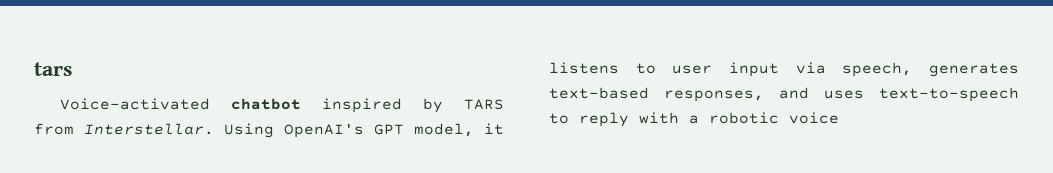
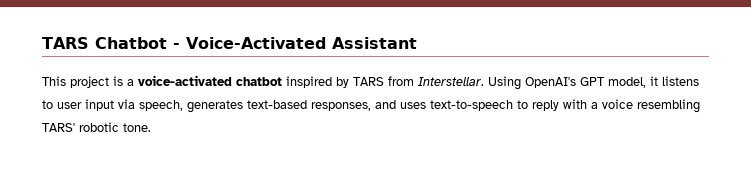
- tars
- Voice-activated chatbot inspired by TARS from Interstellar.
+ TARS Chatbot - Voice-Activated Assistant
+ This project is a voice-activated chatbot inspired by TARS from Interstellar.
- Using OpenAI's GPT model, it listens to user input via speech, generates text-based responses, and uses text-to-speech to reply with a robotic voice
+ Using OpenAI's GPT model, it listens to user input via speech, generates text-based responses, and uses text-to-speech to reply with a voice resembling TARS' robotic tone.

